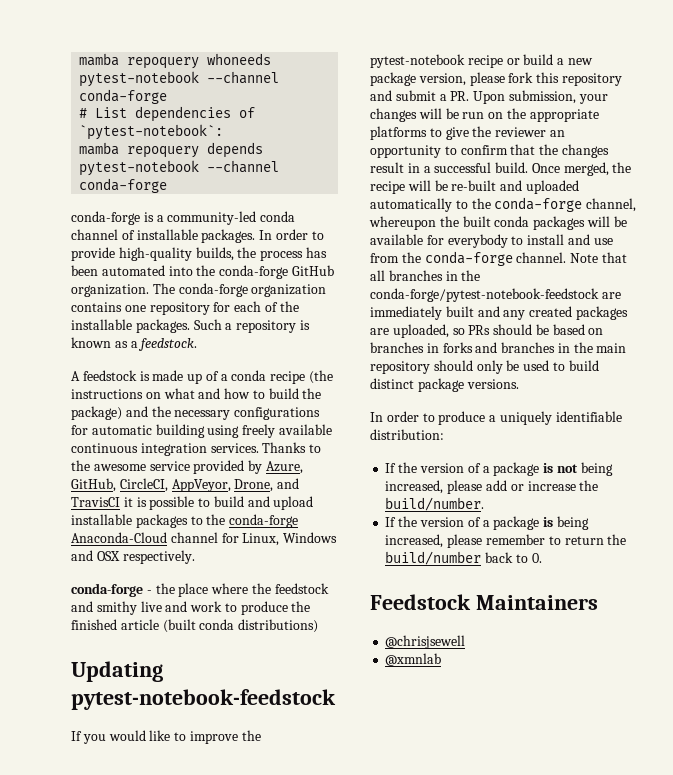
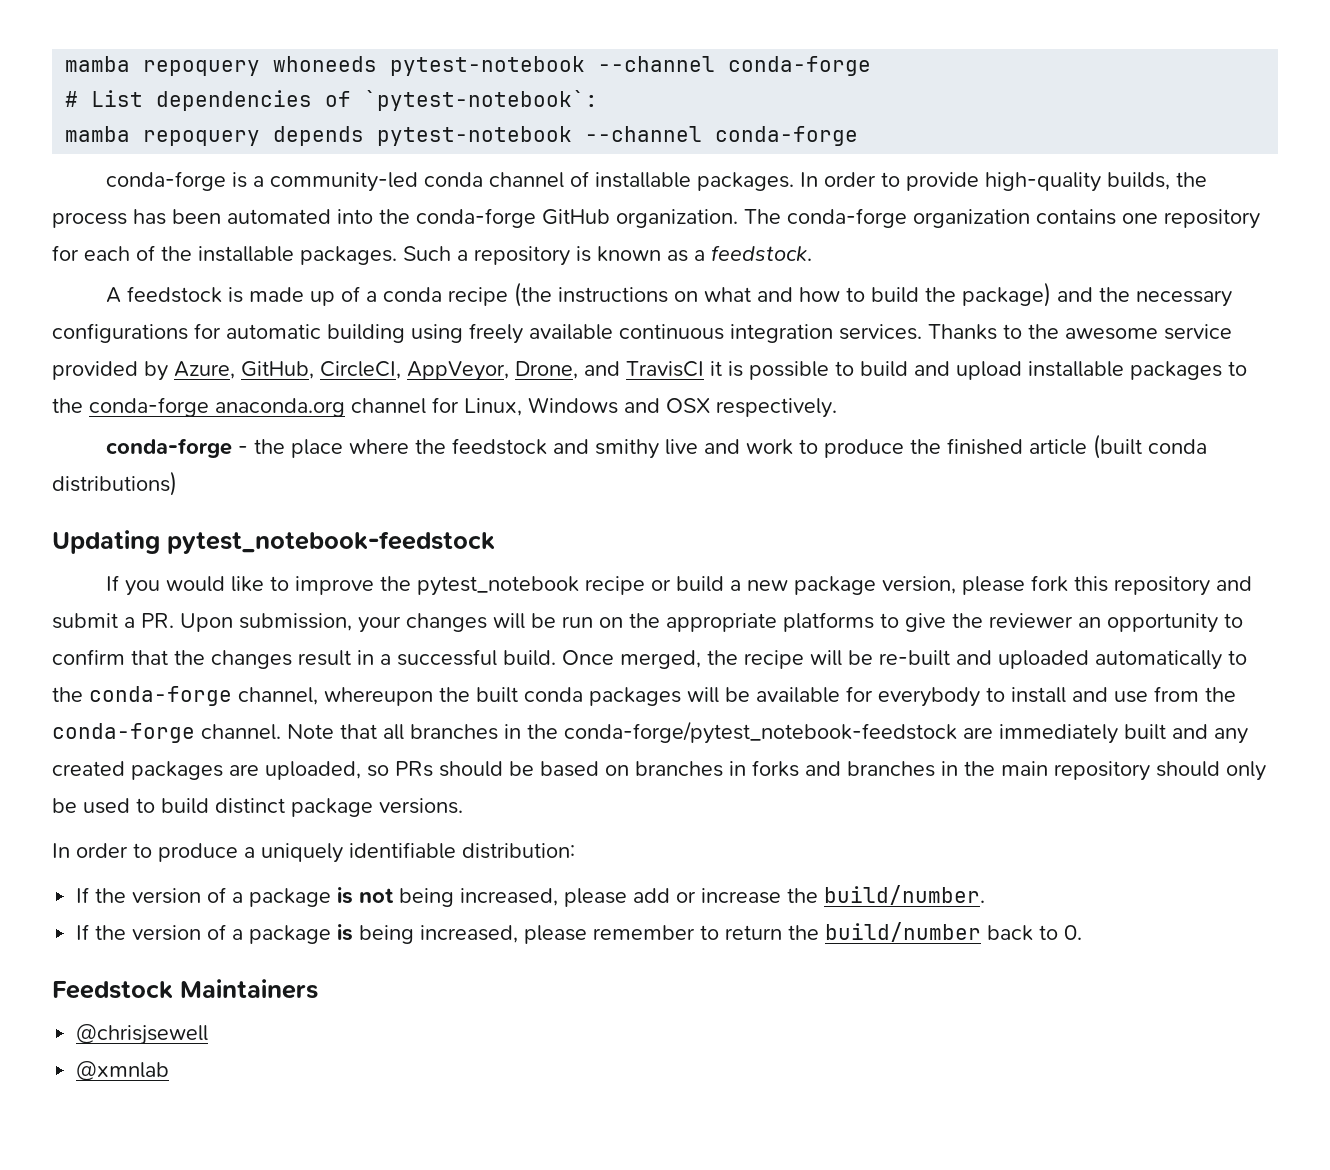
- Thanks to the awesome service provided by Azure, GitHub, CircleCI, AppVeyor, Drone, and TravisCI it is possible to build and upload installable packages to the conda-forge Anaconda-Cloud channel for Linux, Windows and OSX respectively.
+ Thanks to the awesome service provided by Azure, GitHub, CircleCI, AppVeyor, Drone, and TravisCI it is possible to build and upload installable packages to the conda-forge anaconda.org channel for Linux, Windows and OSX respectively.
- Updating pytest-notebook-feedstock
+ Updating pytest_notebook-feedstock
- If you would like to improve the pytest-notebook recipe or build a new package version, please fork this repository and submit a PR. Upon submission, your changes will be run on the appropriate platforms to give the reviewer an opportunity to confirm that the changes result in a successful build.
+ If you would like to improve the pytest_notebook recipe or build a new package version, please fork this repository and submit a PR. Upon submission, your changes will be run on the appropriate platforms to give the reviewer an opportunity to confirm that the changes result in a successful build.
- Note that all branches in the conda-forge/pytest-notebook-feedstock are immediately built and any created packages are uploaded, so PRs should be based on branches in forks and branches in the main repository should only be used to build distinct package versions.
+ Note that all branches in the conda-forge/pytest_notebook-feedstock are immediately built and any created packages are uploaded, so PRs should be based on branches in forks and branches in the main repository should only be used to build distinct package versions.

